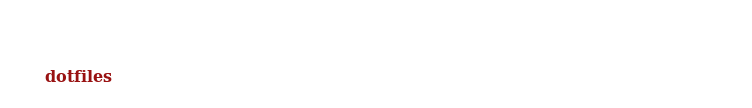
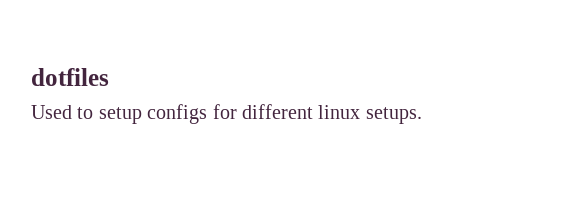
+ Used to setup configs for different linux setups.

